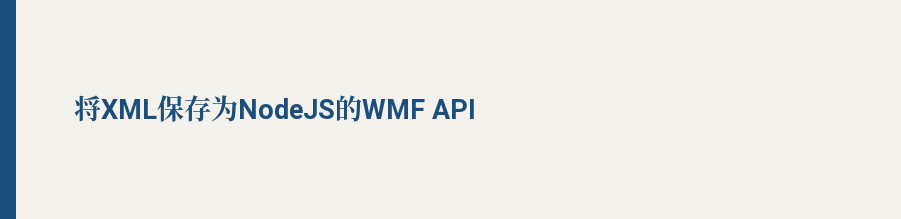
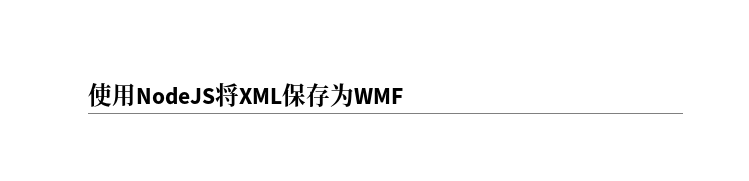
- 将XML保存为NodeJS的WMF API
+ 使用NodeJS将XML保存为WMF

